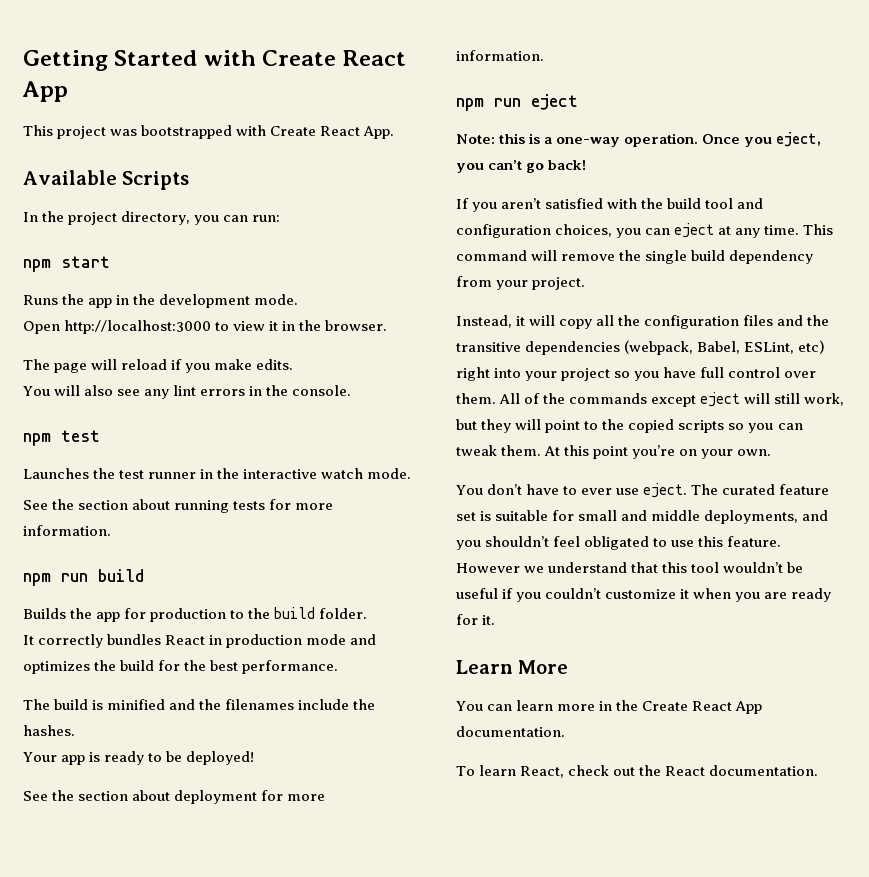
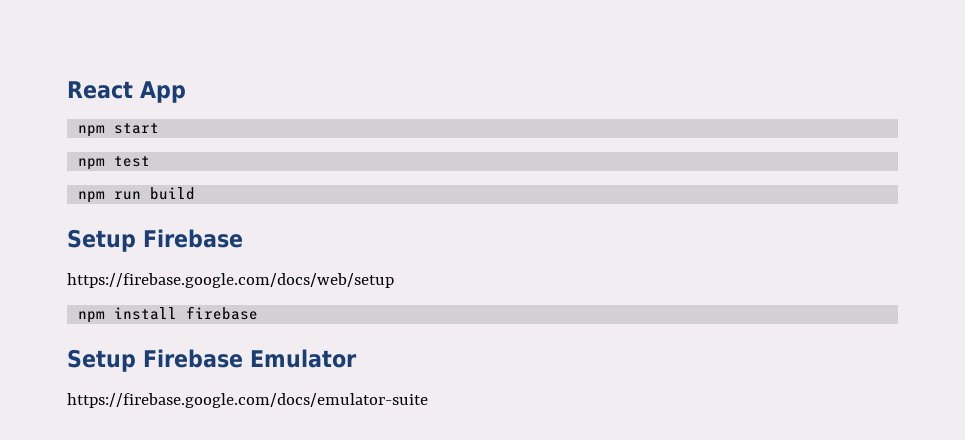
- Getting Started with Create React App
- This project was bootstrapped with Create React App.
- Available Scripts
- In the project directory, you can run:
+ React App
  npm start
- Runs the app in the development mode.
- Open http://localhost:3000 to view it in the browser.
- The page will reload if you make edits.
- You will also see any lint errors in the console.
  npm test
- Launches the test runner in the interactive watch mode.
- See the section about running tests for more information.
  npm run build
- Builds the app for production to the build folder.
- It correctly bundles React in production mode and optimizes the build for the best performance.
- The build is minified and the filenames include the hashes.
- Your app is ready to be deployed!
- See the section about deployment for more information.
- npm run eject
- Note: this is a one-way operation. Once you eject, you can’t go back!
- If you aren’t satisfied with the build tool and configuration choices, you can eject at any time. This command will remove the single build dependency from your project.
- Instead, it will copy all the configuration files and the transitive dependencies (webpack, Babel, ESLint, etc) right into your project so you have full control over them. All of the commands except eject will still work, but they will point to the copied scripts so you can tweak them. At this point you’re on your own.
- You don’t have to ever use eject. The curated feature set is suitable for small and middle deployments, and you shouldn’t feel obligated to use this feature. However we understand that this tool wouldn’t be useful if you couldn’t customize it when you are ready for it.
- Learn More
- You can learn more in the Create React App documentation.
- To learn React, check out the React documentation.
+ Setup Firebase
+ https://firebase.google.com/docs/web/setup
+ npm install firebase
+ Setup Firebase Emulator
+ https://firebase.google.com/docs/emulator-suite

